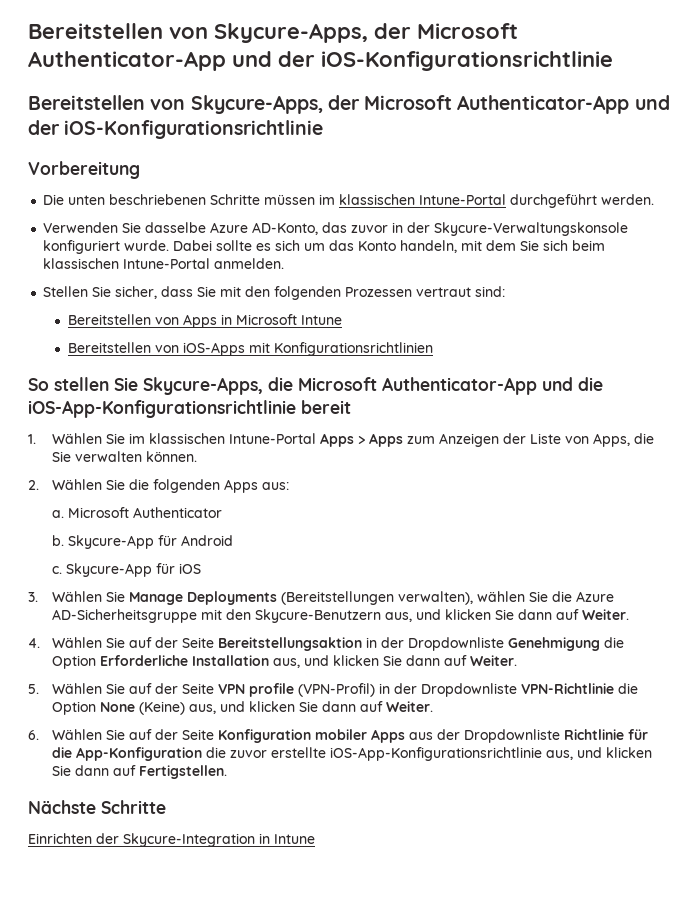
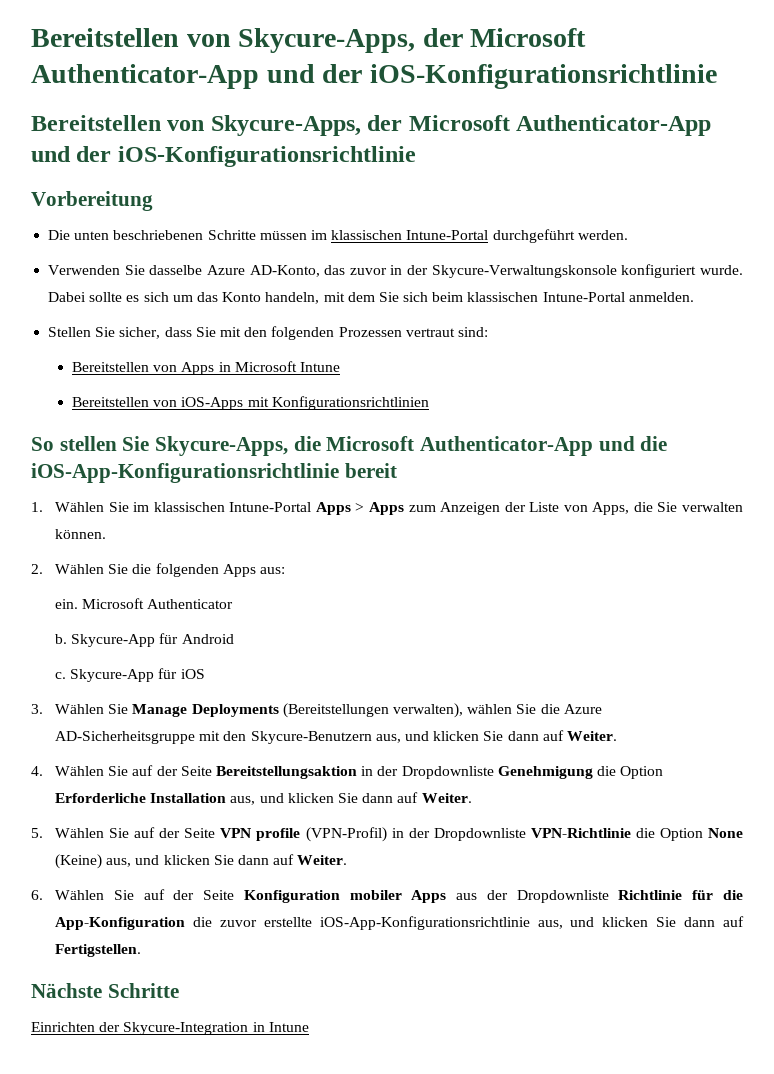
- a.
+ ein.

